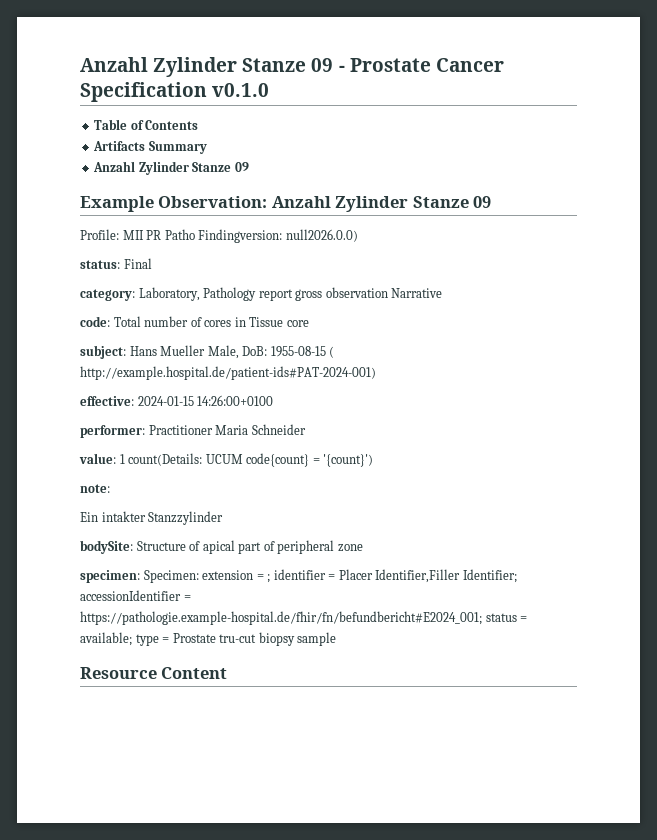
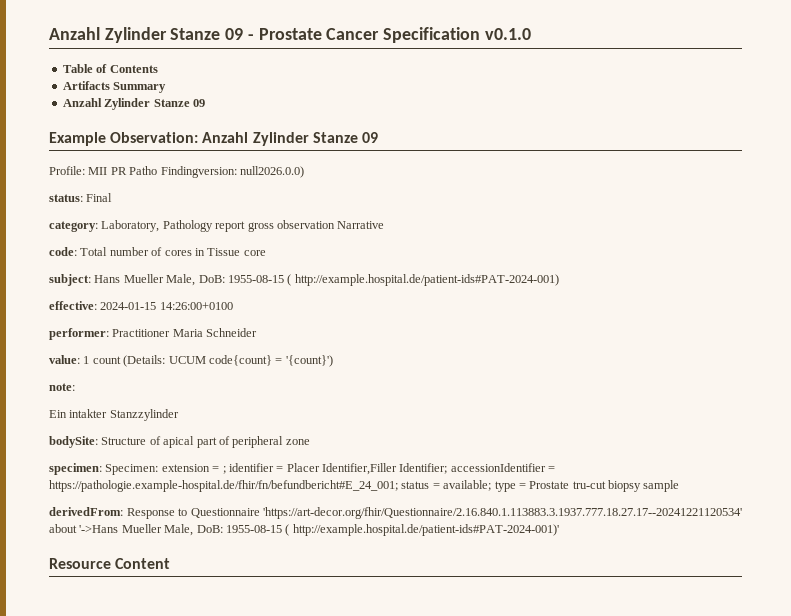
- value: 1 count(Details: UCUM code{count} = '{count}')
+ value: 1 count (Details: UCUM code{count} = '{count}')
- specimen: Specimen: extension = ; identifier = Placer Identifier,Filler Identifier; accessionIdentifier = https://pathologie.example-hospital.de/fhir/fn/befundbericht#E2024_001; status = available; type = Prostate tru-cut biopsy sample
+ specimen: Specimen: extension = ; identifier = Placer Identifier,Filler Identifier; accessionIdentifier = https://pathologie.example-hospital.de/fhir/fn/befundbericht#E_24_001; status = available; type = Prostate tru-cut biopsy sample
+ derivedFrom: Response to Questionnaire 'https://art-decor.org/fhir/Questionnaire/2.16.840.1.113883.3.1937.777.18.27.17--20241221120534' about '->Hans Mueller Male, DoB: 1955-08-15 ( http://example.hospital.de/patient-ids#PAT-2024-001)'

